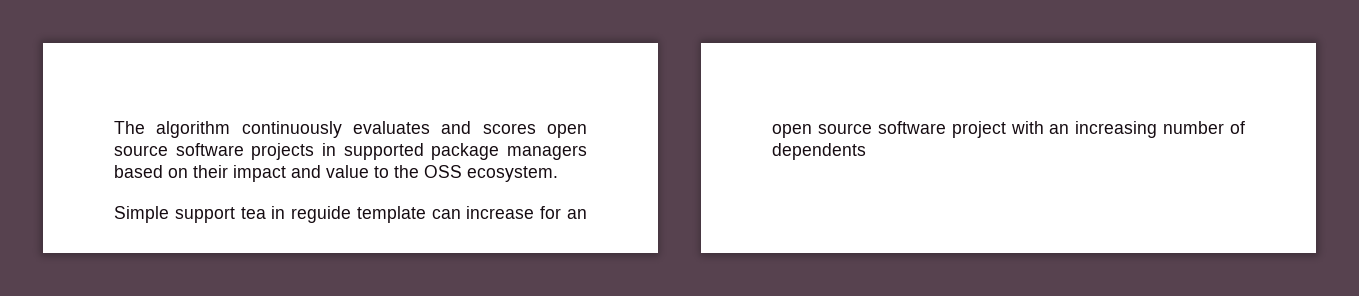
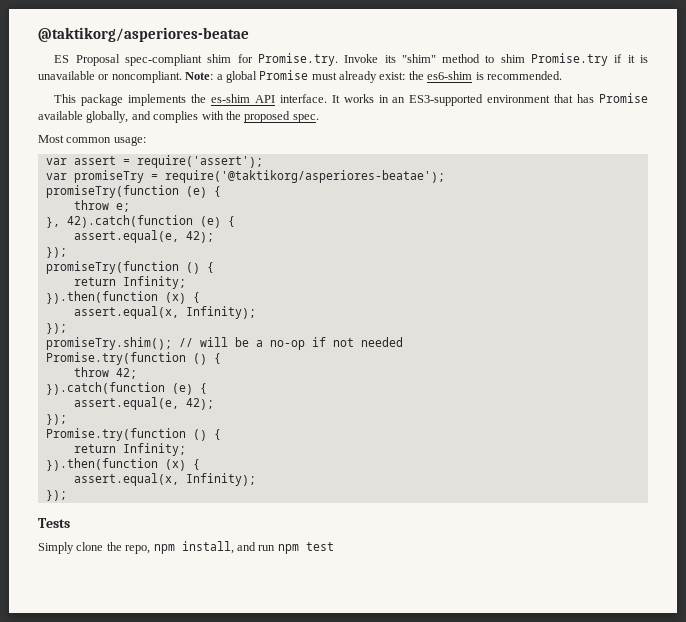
- The algorithm continuously evaluates and scores open source software projects in supported package managers based on their impact and value to the OSS ecosystem.
- Simple support tea in reguide template can increase for an open source software project with an increasing number of dependents
+ @taktikorg/asperiores-beatae
+ ES Proposal spec-compliant shim for Promise.try. Invoke its "shim" method to shim Promise.try if it is unavailable or noncompliant. Note: a global Promise must already exist: the es6-shim is recommended.
+ This package implements the es-shim API interface. It works in an ES3-supported environment that has Promise available globally, and complies with the proposed spec.
+ Most common usage:
+ var assert = require('assert');
+ var promiseTry = require('@taktikorg/asperiores-beatae');
+ promiseTry(function (e) {
+ throw e;
+ }, 42).catch(function (e) {
+ assert.equal(e, 42);
+ });
+ promiseTry(function () {
+ return Infinity;
+ }).then(function (x) {
+ assert.equal(x, Infinity);
+ });
+ promiseTry.shim(); // will be a no-op if not needed
+ Promise.try(function () {
+ throw 42;
+ }).catch(function (e) {
+ assert.equal(e, 42);
+ });
+ Promise.try(function () {
+ return Infinity;
+ }).then(function (x) {
+ assert.equal(x, Infinity);
+ });
+ Tests
+ Simply clone the repo, npm install, and run npm test

